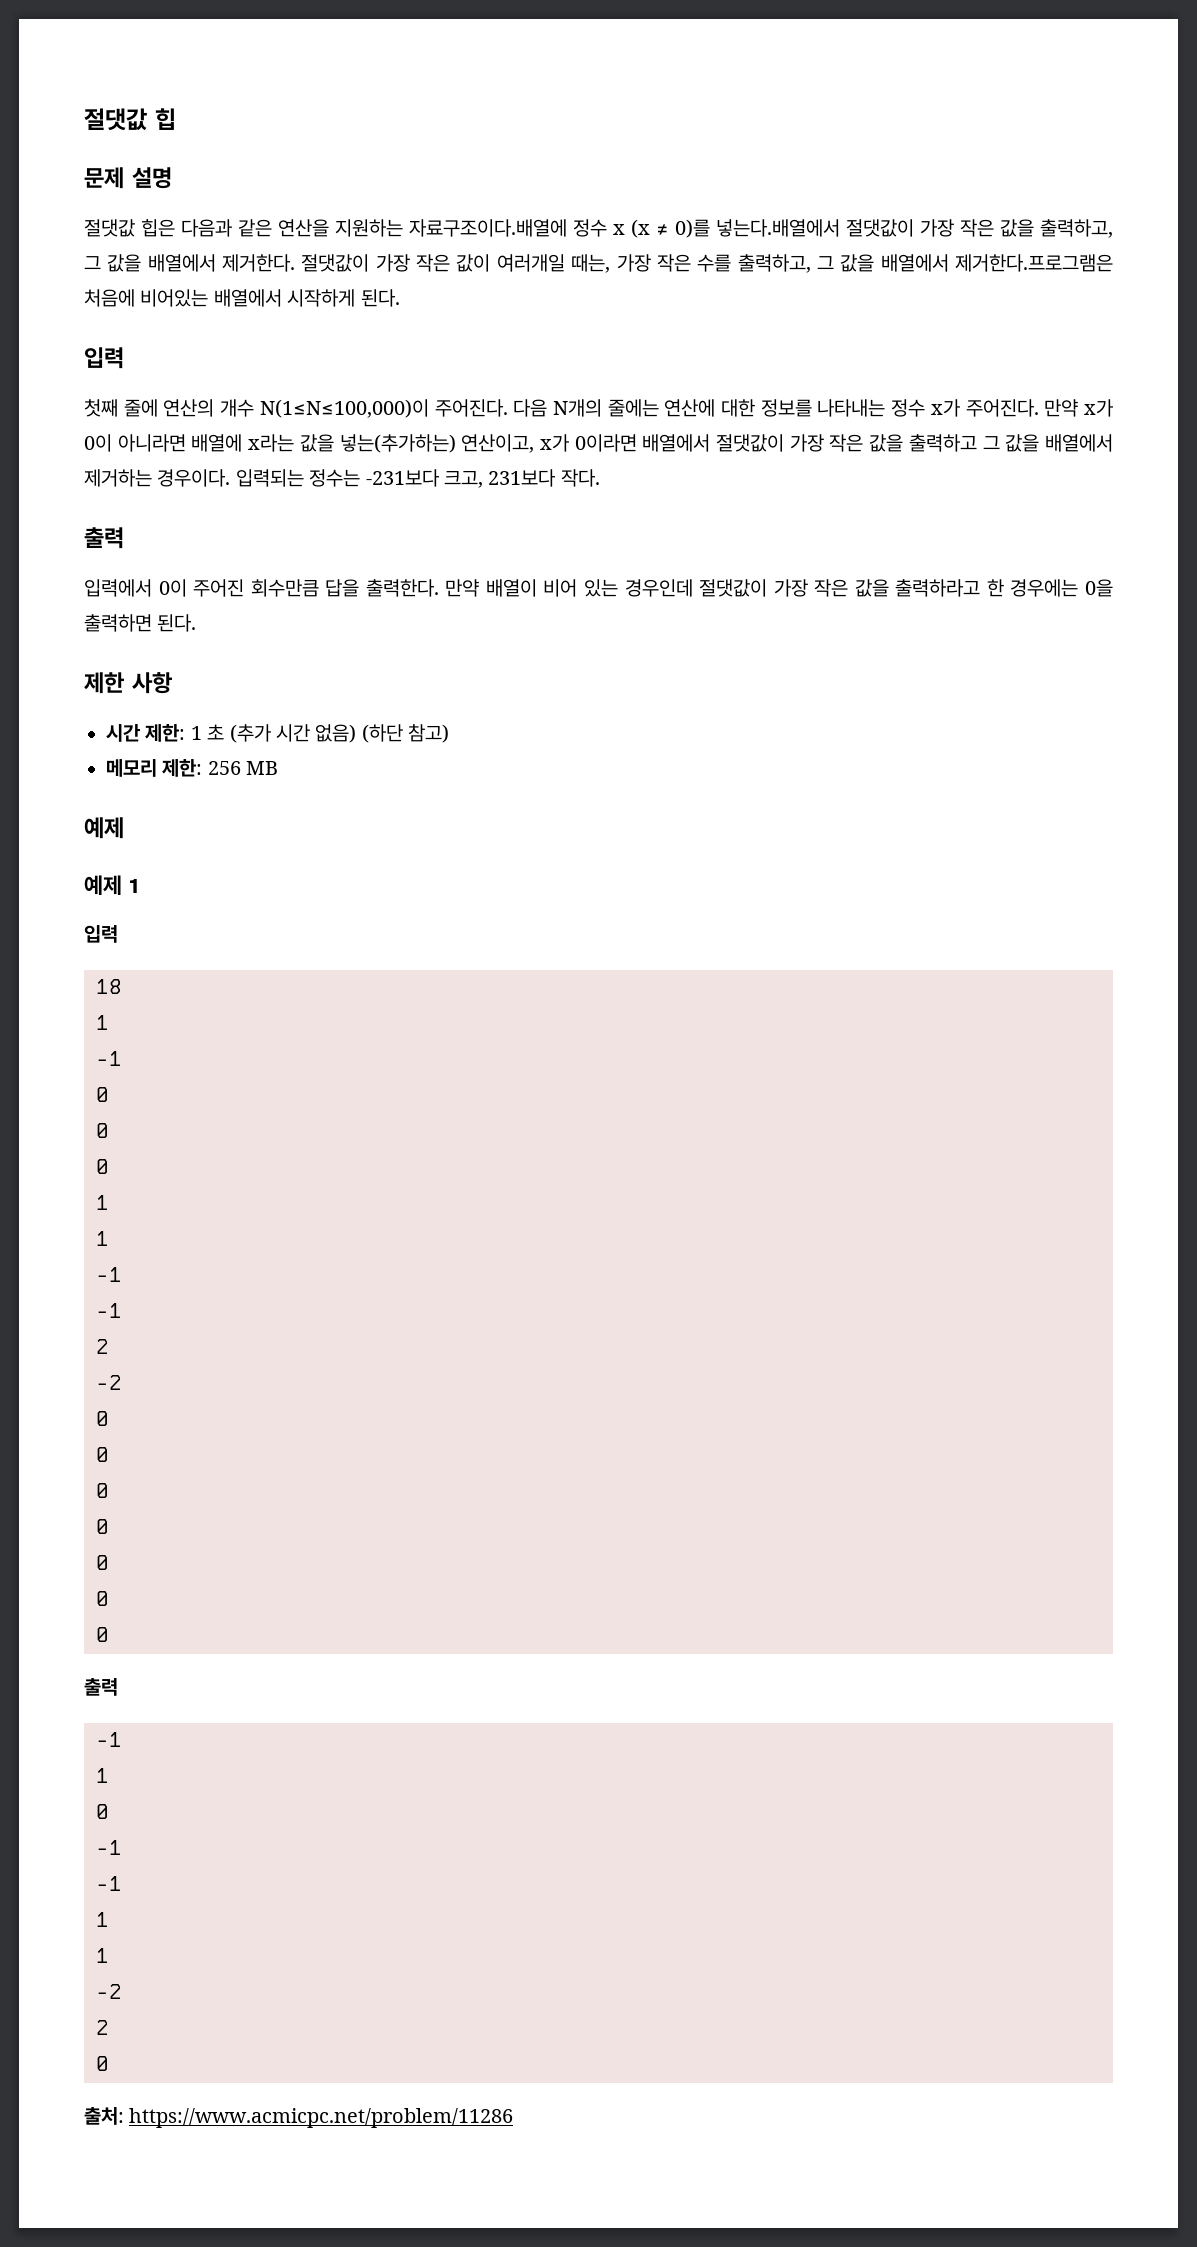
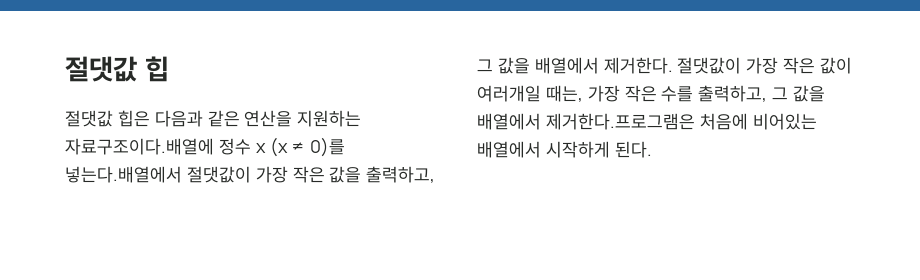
- 문제 설명
  절댓값이 가장 작은 값이 여러개일 때는, 가장 작은 수를 출력하고, 그 값을 배열에서 제거한다.프로그램은 처음에 비어있는 배열에서 시작하게 된다.
- 입력
- 첫째 줄에 연산의 개수 N(1≤N≤100,000)이 주어진다. 다음 N개의 줄에는 연산에 대한 정보를 나타내는 정수 x가 주어진다. 만약 x가 0이 아니라면 배열에 x라는 값을 넣는(추가하는) 연산이고, x가 0이라면 배열에서 절댓값이 가장 작은 값을 출력하고 그 값을 배열에서 제거하는 경우이다. 입력되는 정수는 -231보다 크고, 231보다 작다.
- 출력
- 입력에서 0이 주어진 회수만큼 답을 출력한다. 만약 배열이 비어 있는 경우인데 절댓값이 가장 작은 값을 출력하라고 한 경우에는 0을 출력하면 된다.
- 제한 사항
- 시간 제한: 1 초 (추가 시간 없음) (하단 참고)
- 메모리 제한: 256 MB
- 예제
- 예제 1
- 입력
- 18
- 1
- -1
- 0
- 0
- 0
- 1
- 1
- -1
- -1
- 2
- -2
- 0
- 0
- 0
- 0
- 0
- 0
- 0
- 출력
- -1
- 1
- 0
- -1
- -1
- 1
- 1
- -2
- 2
- 0
- 출처: https://www.acmicpc.net/problem/11286

